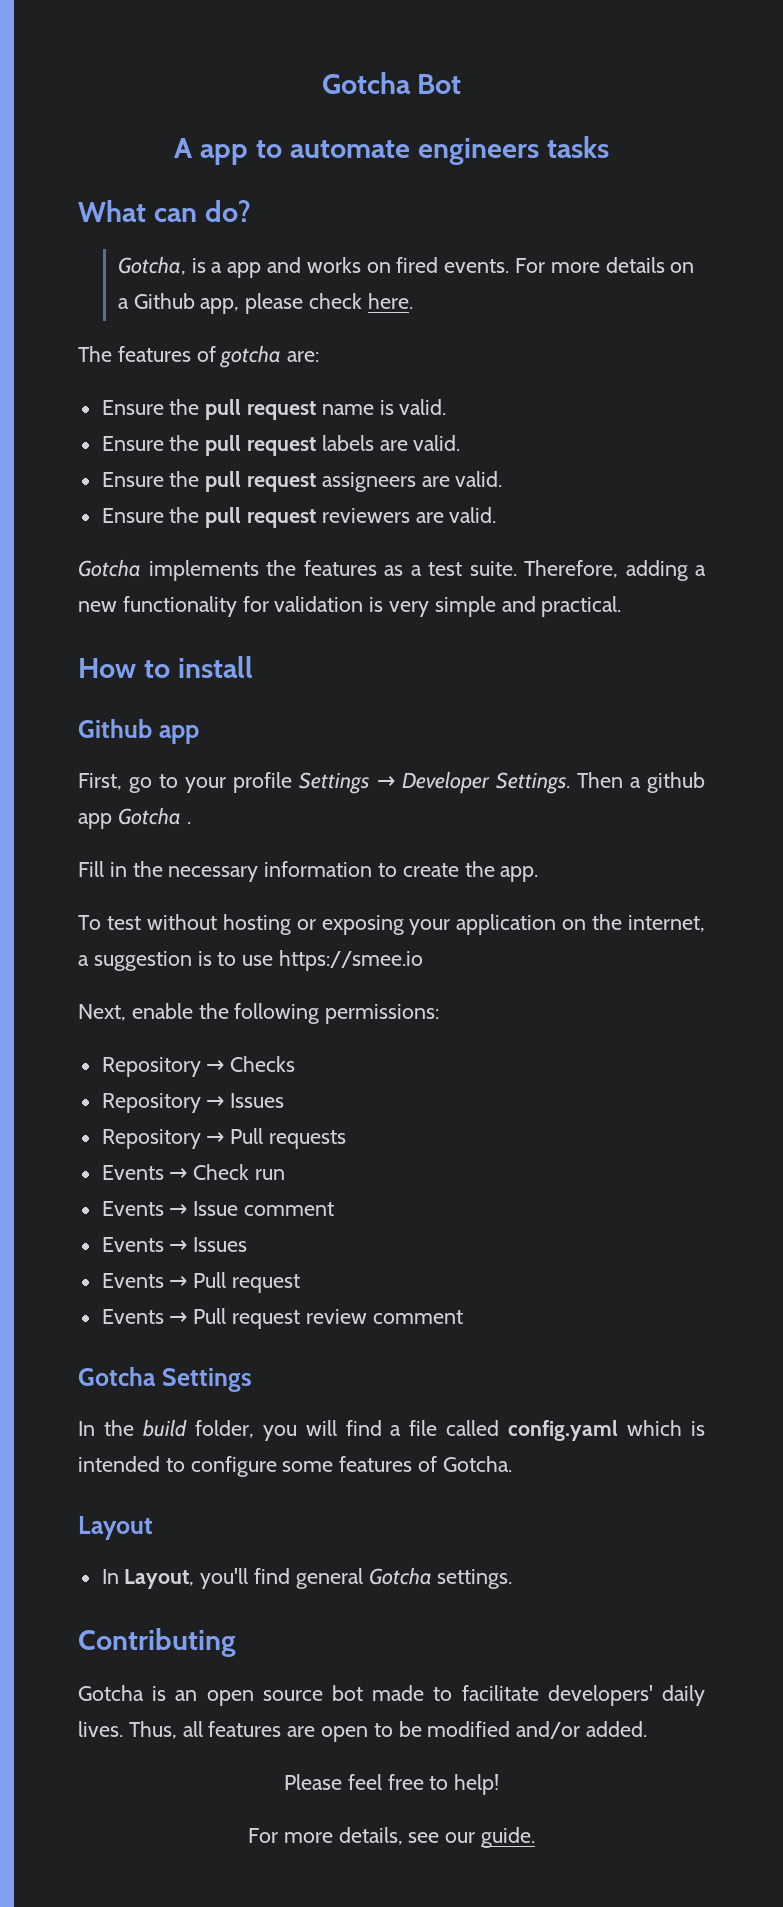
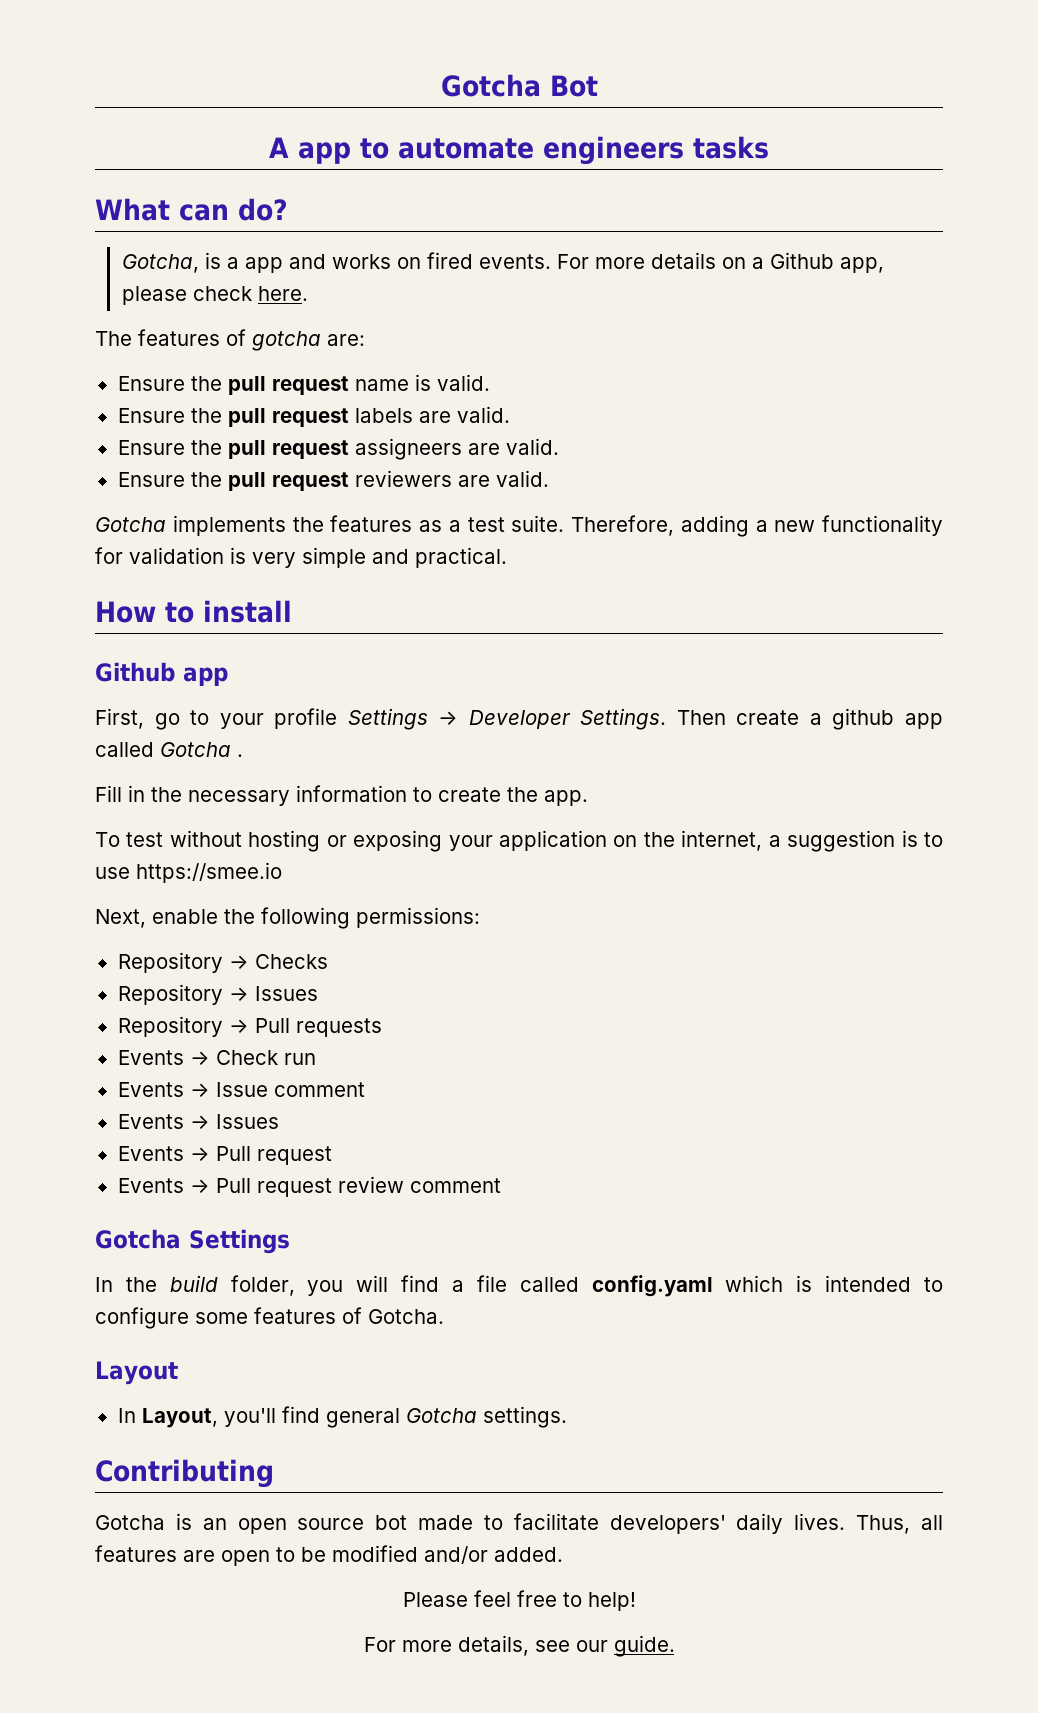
- Then a github app Gotcha .
+ Then create a github app called Gotcha .

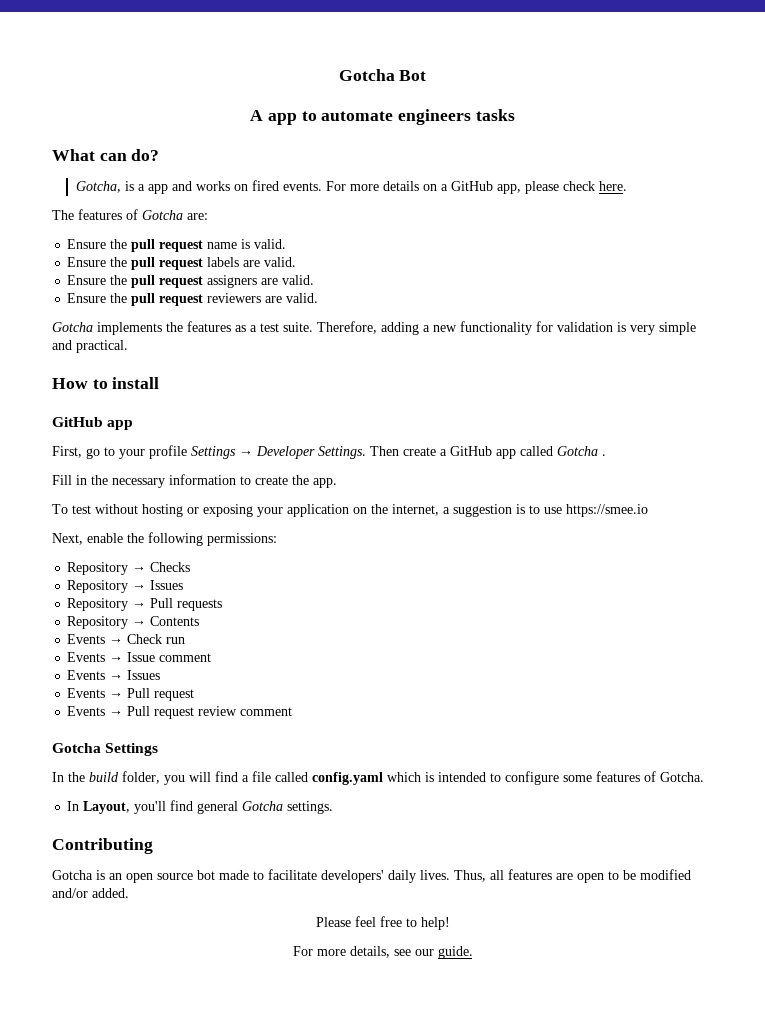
- For more details on a Github app, please check here.
+ For more details on a GitHub app, please check here.
- The features of gotcha are:
+ The features of Gotcha are:
- Ensure the pull request assigneers are valid.
+ Ensure the pull request assigners are valid.
  How to install
- Github app
+ GitHub app
- Then create a github app called Gotcha .
+ Then create a GitHub app called Gotcha .
+ Repository → Contents
- Layout

